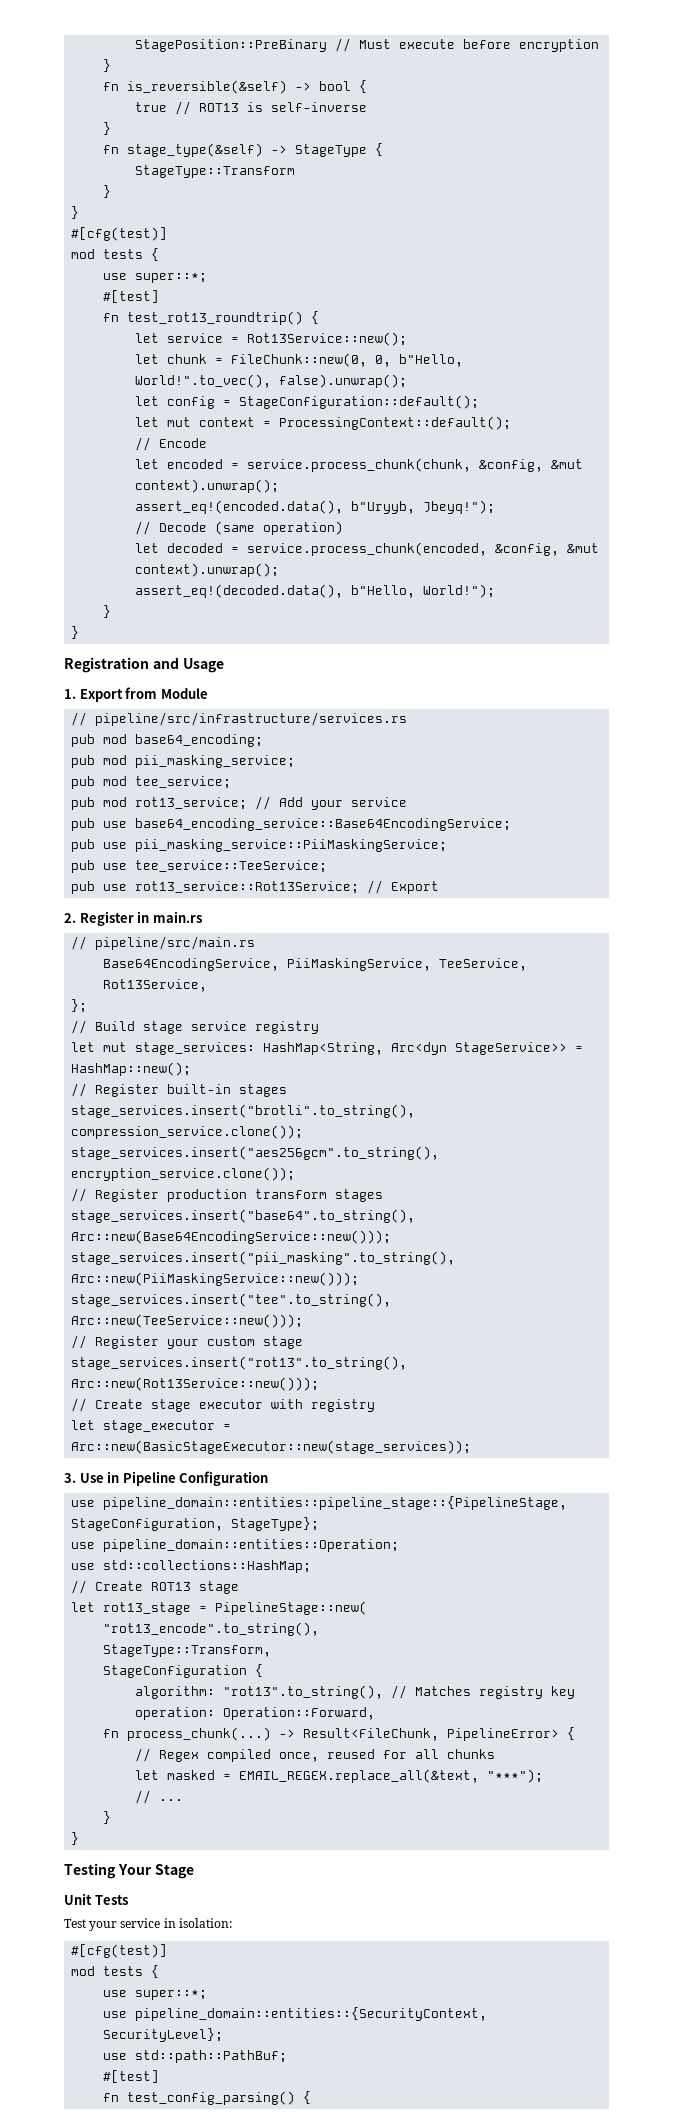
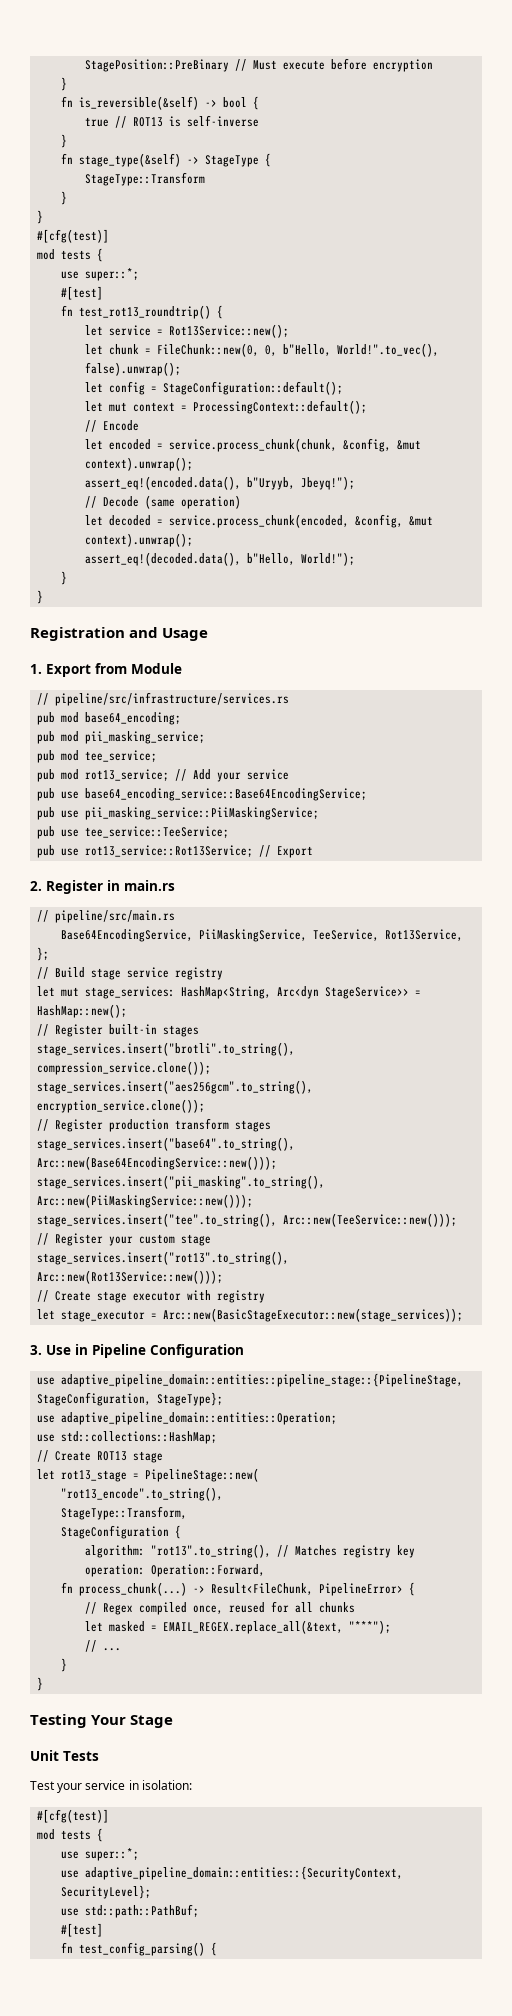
- use pipeline_domain::entities::pipeline_stage::{PipelineStage, StageConfiguration, StageType};
+ use adaptive_pipeline_domain::entities::pipeline_stage::{PipelineStage, StageConfiguration, StageType};
- use pipeline_domain::entities::Operation;
+ use adaptive_pipeline_domain::entities::Operation;
- use pipeline_domain::entities::{SecurityContext, SecurityLevel};
+ use adaptive_pipeline_domain::entities::{SecurityContext, SecurityLevel};

